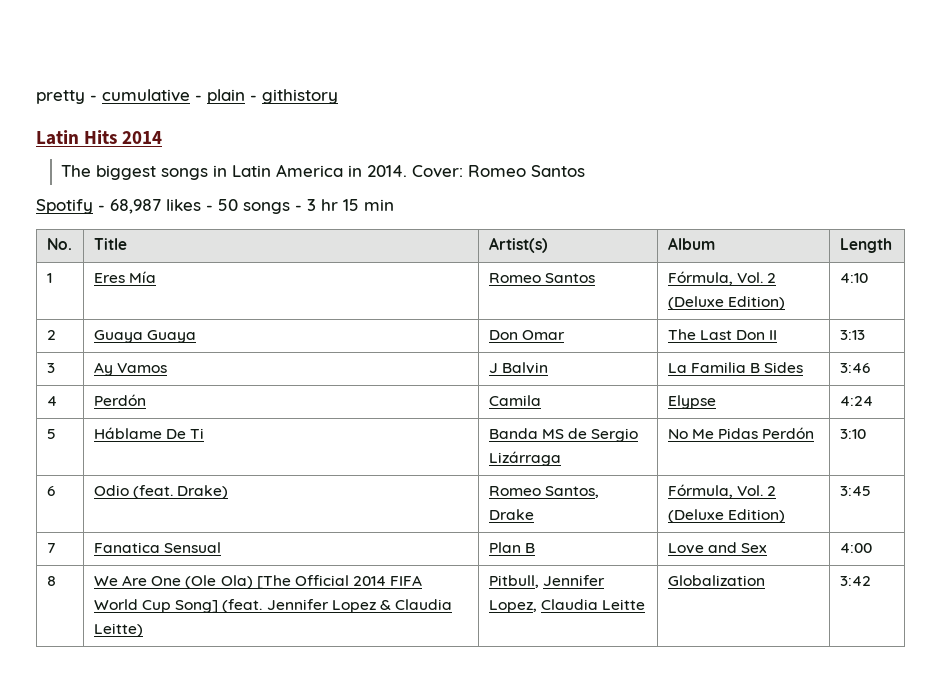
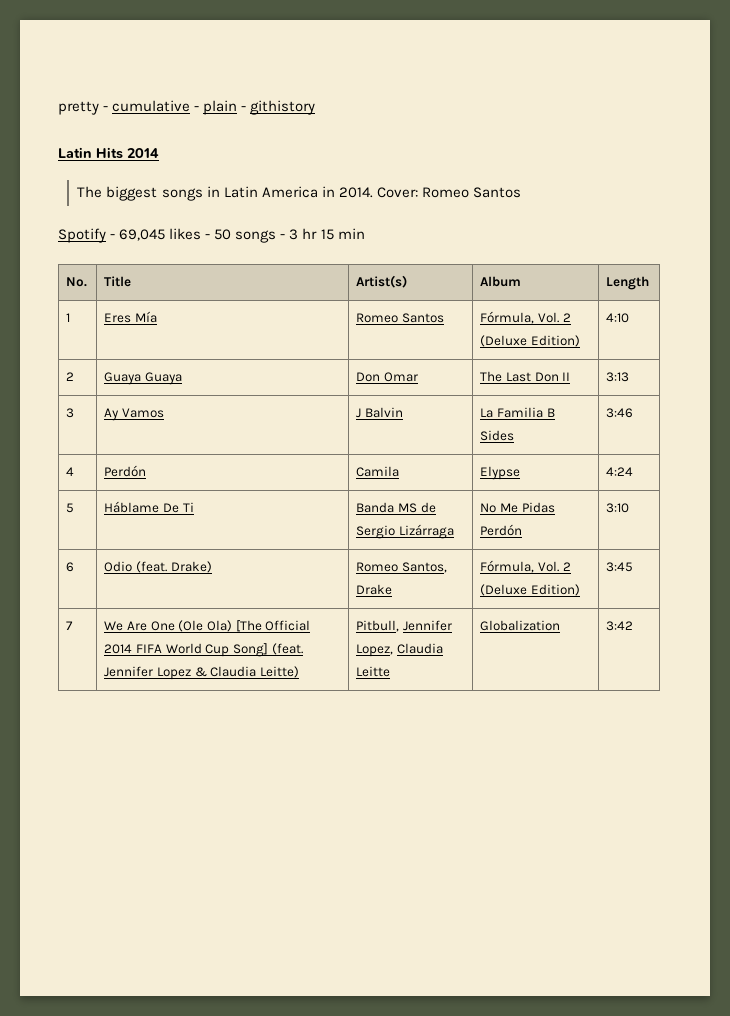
- Spotify - 68,987 likes - 50 songs - 3 hr 15 min
+ Spotify - 69,045 likes - 50 songs - 3 hr 15 min
- 7 | Fanatica Sensual | Plan B | Love and Sex | 4:00
- 8 | We Are One (Ole Ola) [The Official 2014 FIFA World Cup Song] (feat. Jennifer Lopez & Claudia Leitte) | Pitbull, Jennifer Lopez, Claudia Leitte | Globalization | 3:42
+ 7 | We Are One (Ole Ola) [The Official 2014 FIFA World Cup Song] (feat. Jennifer Lopez & Claudia Leitte) | Pitbull, Jennifer Lopez, Claudia Leitte | Globalization | 3:42

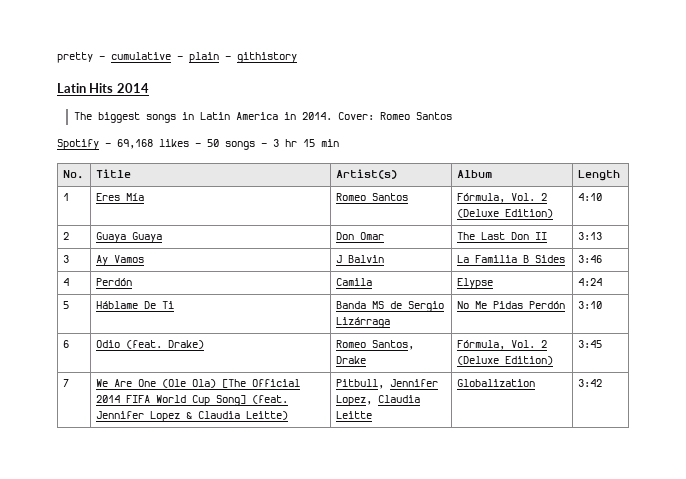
- Spotify - 69,045 likes - 50 songs - 3 hr 15 min
+ Spotify - 69,168 likes - 50 songs - 3 hr 15 min

